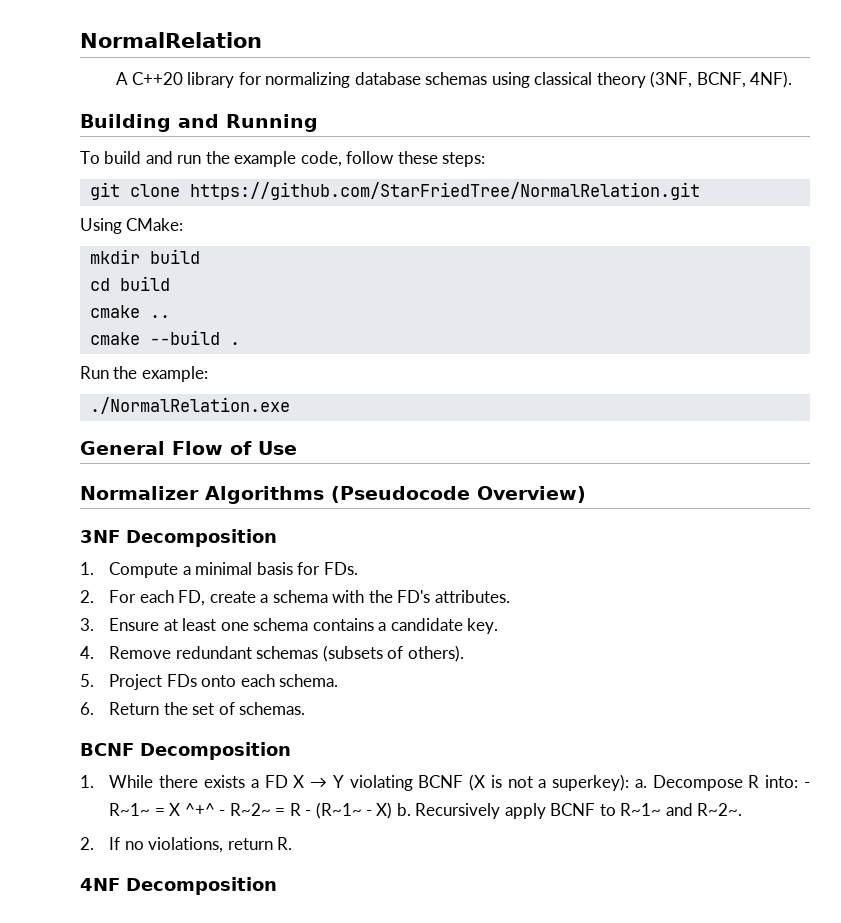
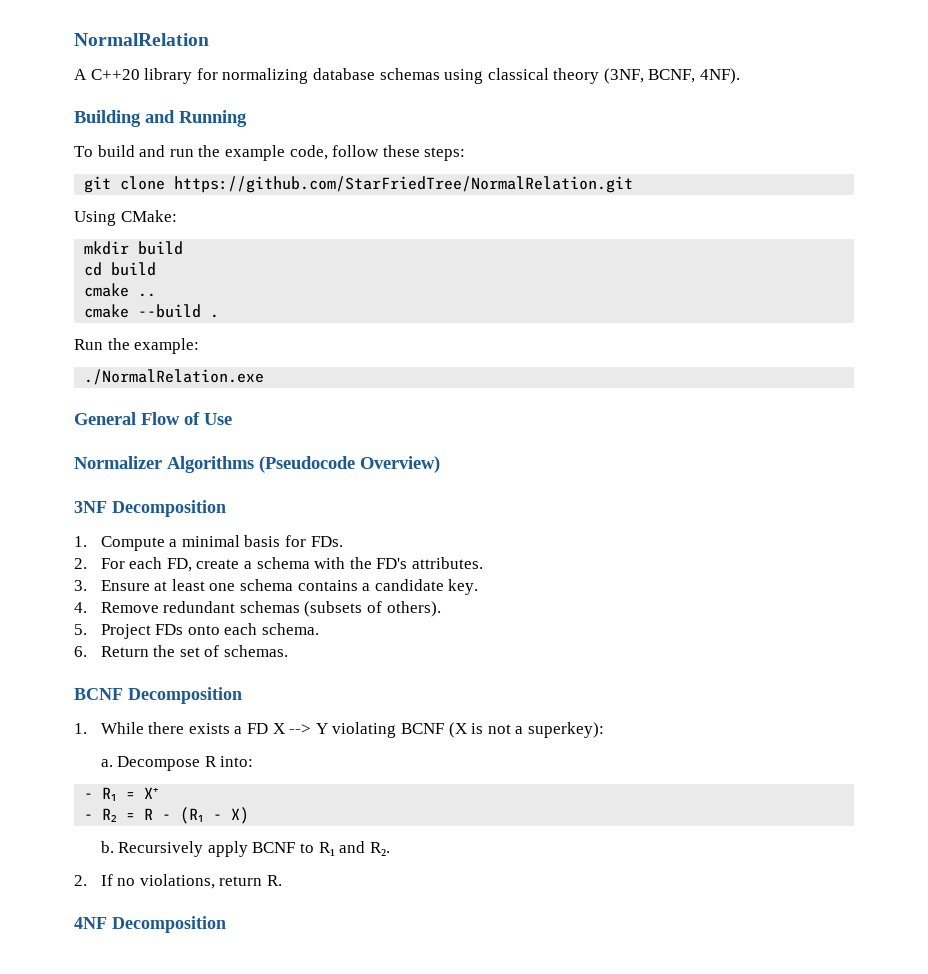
- 1. While there exists a FD X → Y violating BCNF (X is not a superkey): a.
+ 1. While there exists a FD X --> Y violating BCNF (X is not a superkey):
+ a.
- Decompose R into: - R~1~ = X ^+^ - R~2~ = R - (R~1~ - X) b.
+ Decompose R into:
+ - R₁ = X⁺
+ - R₂ = R - (R₁ - X)
+ b.
- Recursively apply BCNF to R~1~ and R~2~.
+ Recursively apply BCNF to R₁ and R₂.

